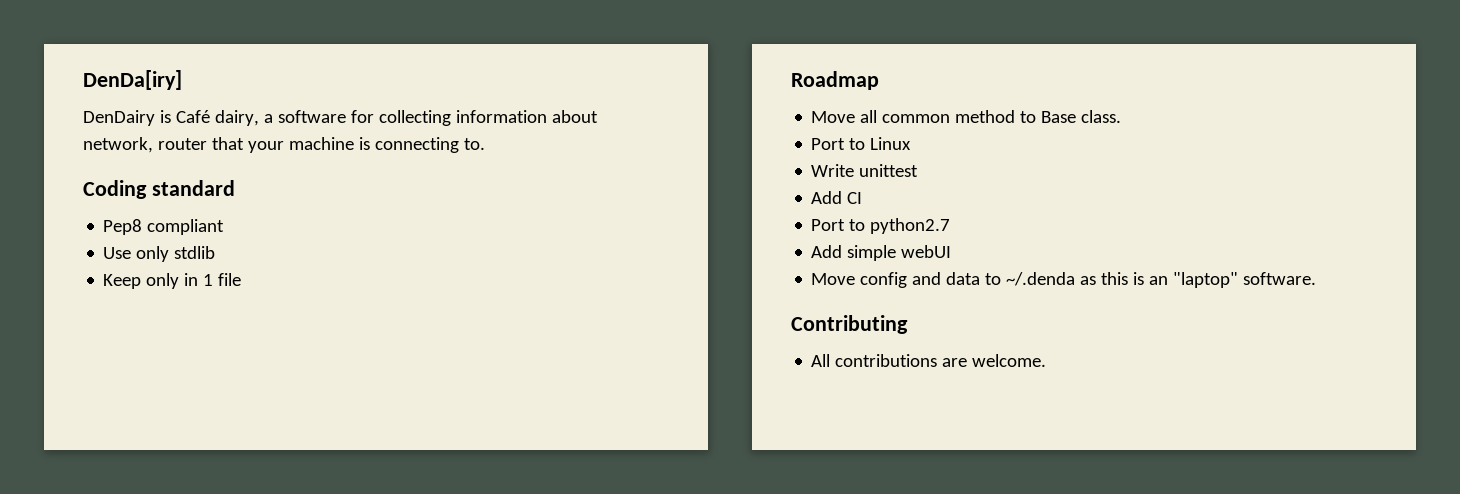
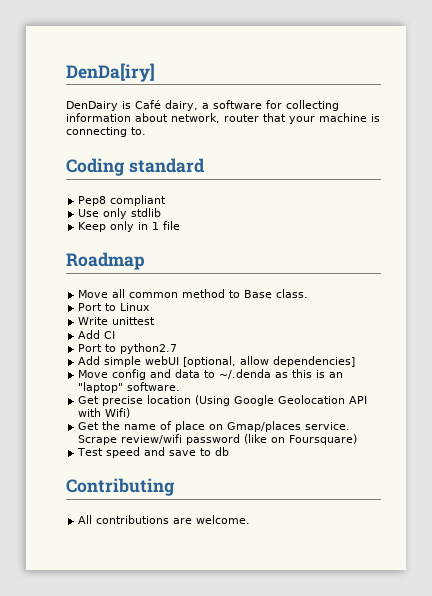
- Add simple webUI
+ Add simple webUI [optional, allow dependencies]
+ Get precise location (Using Google Geolocation API with Wifi)
+ Get the name of place on Gmap/places service. Scrape review/wifi password (like on Foursquare)
+ Test speed and save to db

